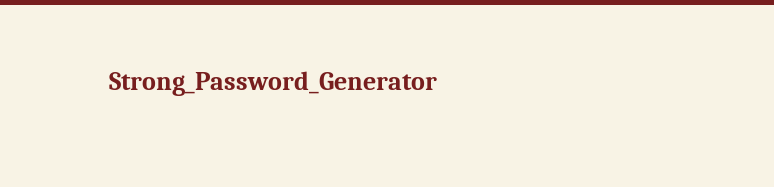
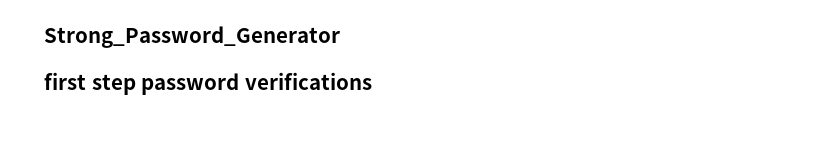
+ first step password verifications

